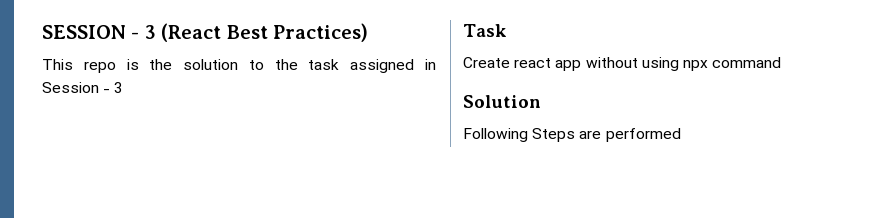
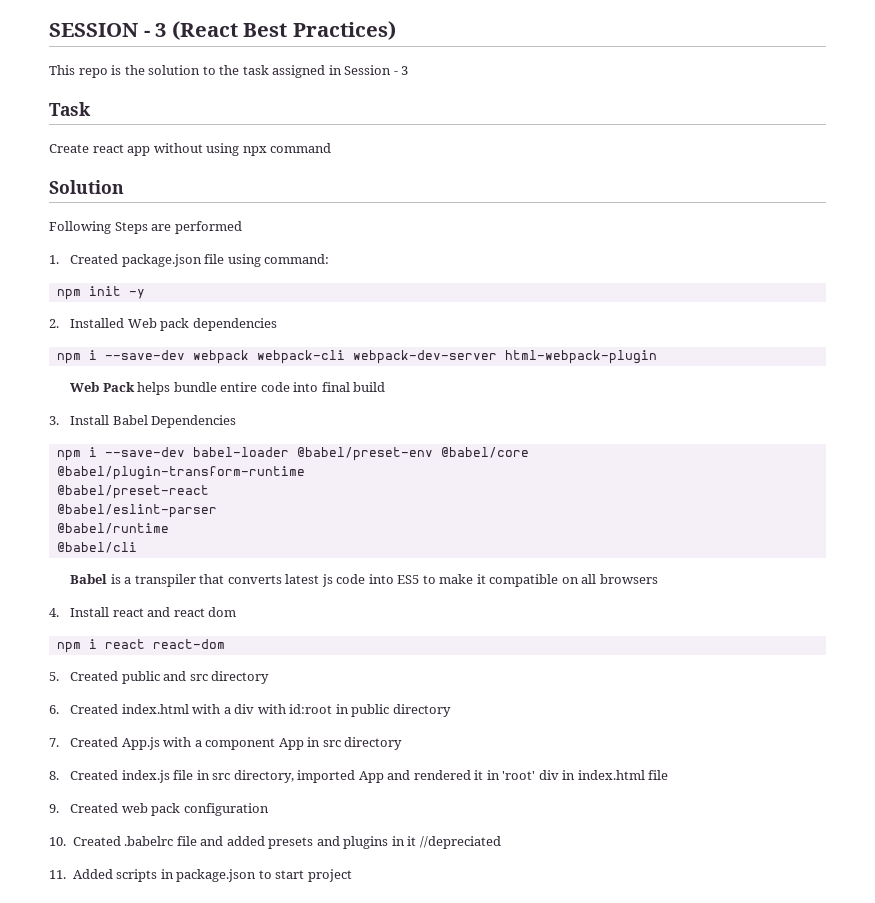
+ 1. Created package.json file using command:
+ npm init -y
+ 2. Installed Web pack dependencies
+ npm i --save-dev webpack webpack-cli webpack-dev-server html-webpack-plugin
+ Web Pack helps bundle entire code into final build
+ 3. Install Babel Dependencies
+ npm i --save-dev babel-loader @babel/preset-env @babel/core
+ @babel/plugin-transform-runtime
+ @babel/preset-react
+ @babel/eslint-parser
+ @babel/runtime
+ @babel/cli
+ Babel is a transpiler that converts latest js code into ES5 to make it compatible on all browsers
+ 4. Install react and react dom
+ npm i react react-dom
+ 5. Created public and src directory
+ 6. Created index.html with a div with id:root in public directory
+ 7. Created App.js with a component App in src directory
+ 8. Created index.js file in src directory, imported App and rendered it in 'root' div in index.html file
+ 9. Created web pack configuration
+ 10. Created .babelrc file and added presets and plugins in it //depreciated
+ 11. Added scripts in package.json to start project

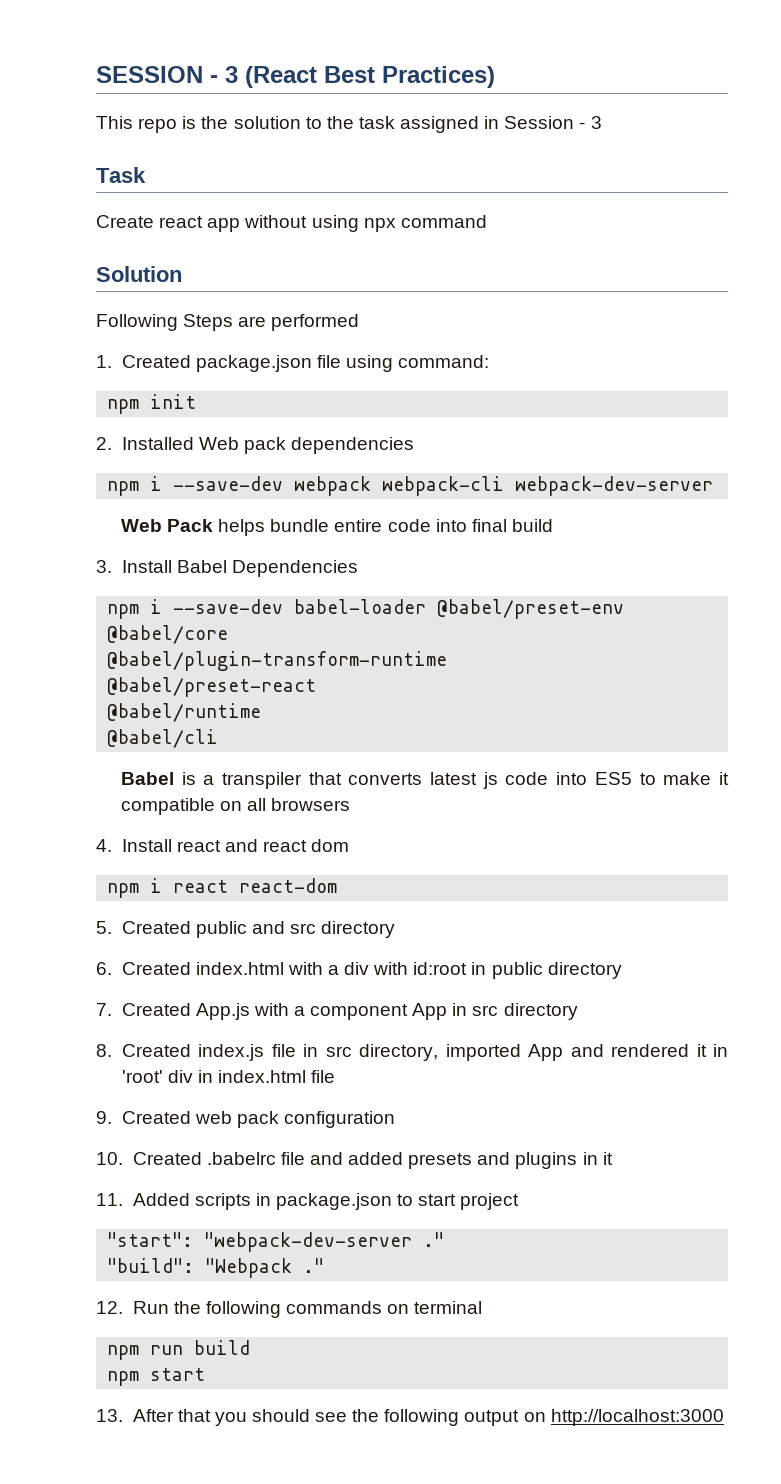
- npm init -y
+ npm init
- npm i --save-dev webpack webpack-cli webpack-dev-server html-webpack-plugin
+ npm i --save-dev webpack webpack-cli webpack-dev-server
- @babel/eslint-parser
- 10. Created .babelrc file and added presets and plugins in it //depreciated
+ 10. Created .babelrc file and added presets and plugins in it
+ "start": "webpack-dev-server ."
+ "build": "Webpack ."
+ 12. Run the following commands on terminal
+ npm run build
+ npm start
+ 13. After that you should see the following output on http://localhost:3000

